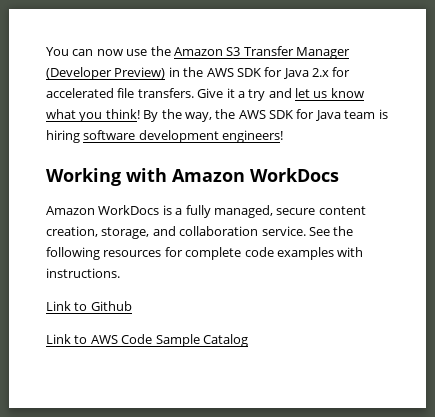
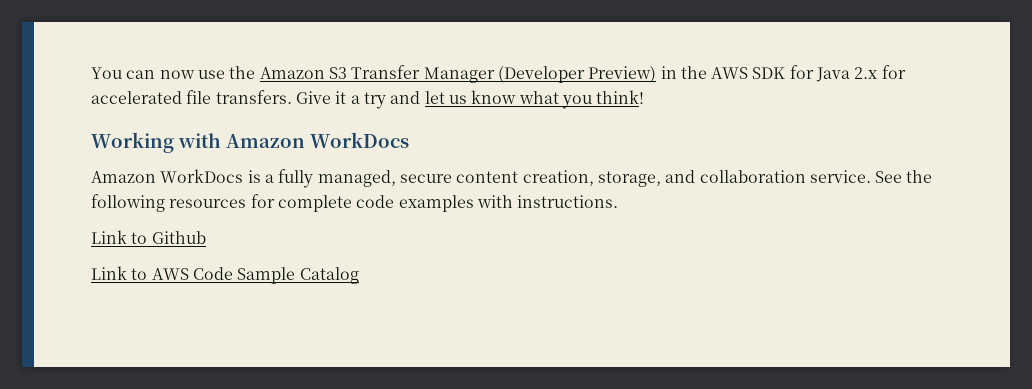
- By the way, the AWS SDK for Java team is hiring software development engineers!

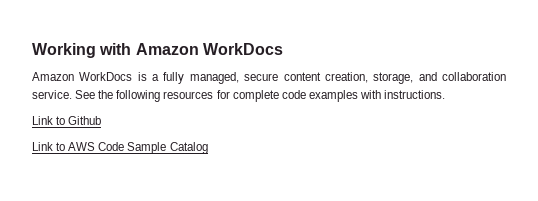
- You can now use the Amazon S3 Transfer Manager (Developer Preview) in the AWS SDK for Java 2.x for accelerated file transfers. Give it a try and let us know what you think!

